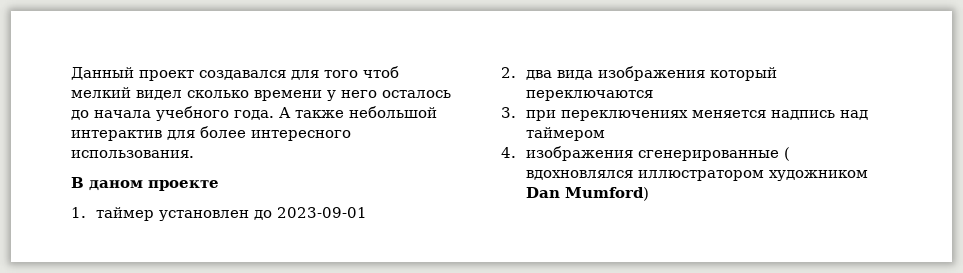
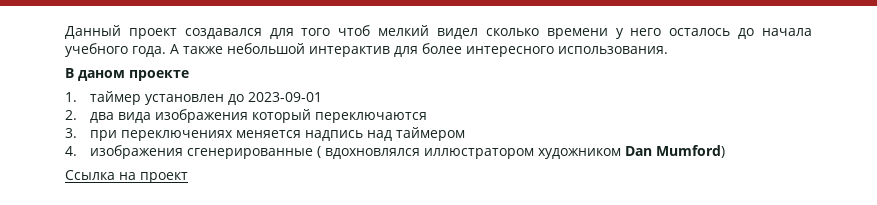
+ Ссылка на проект

